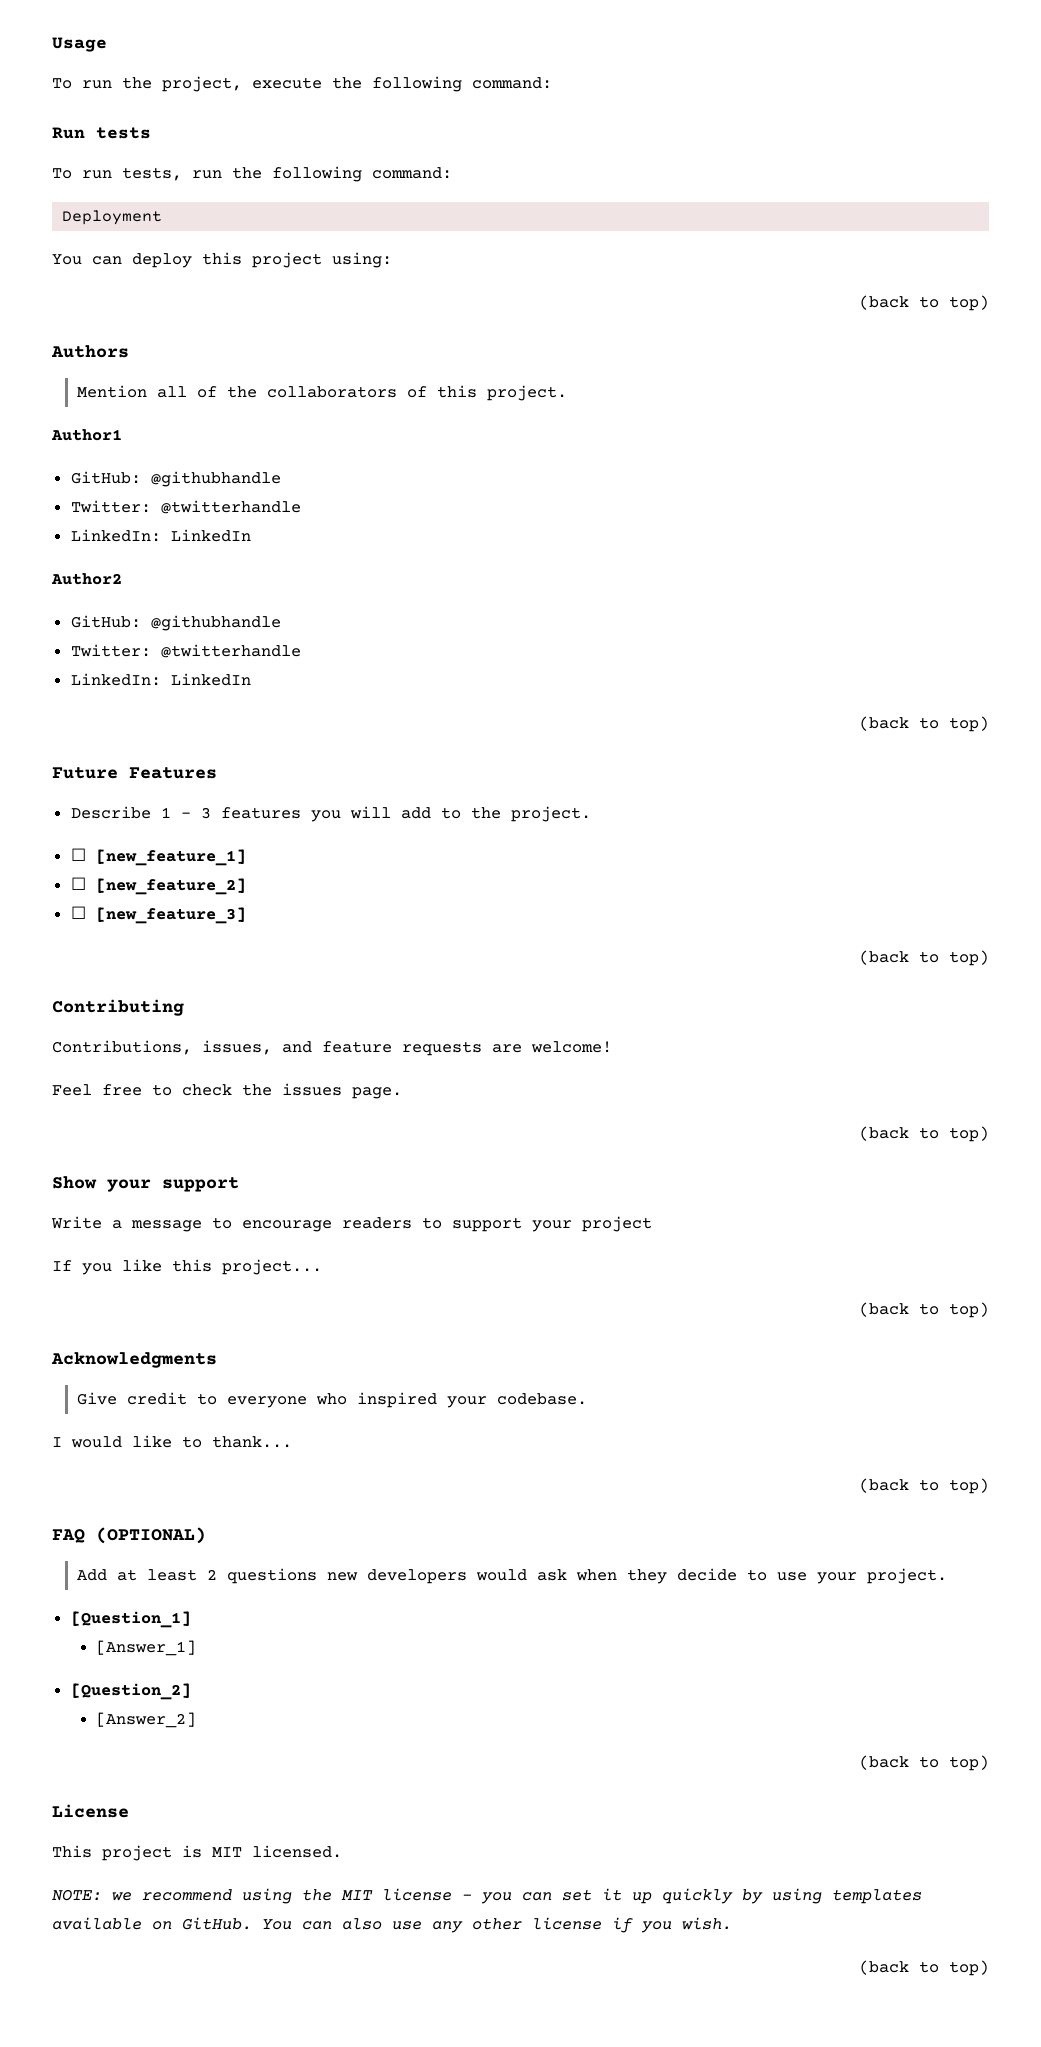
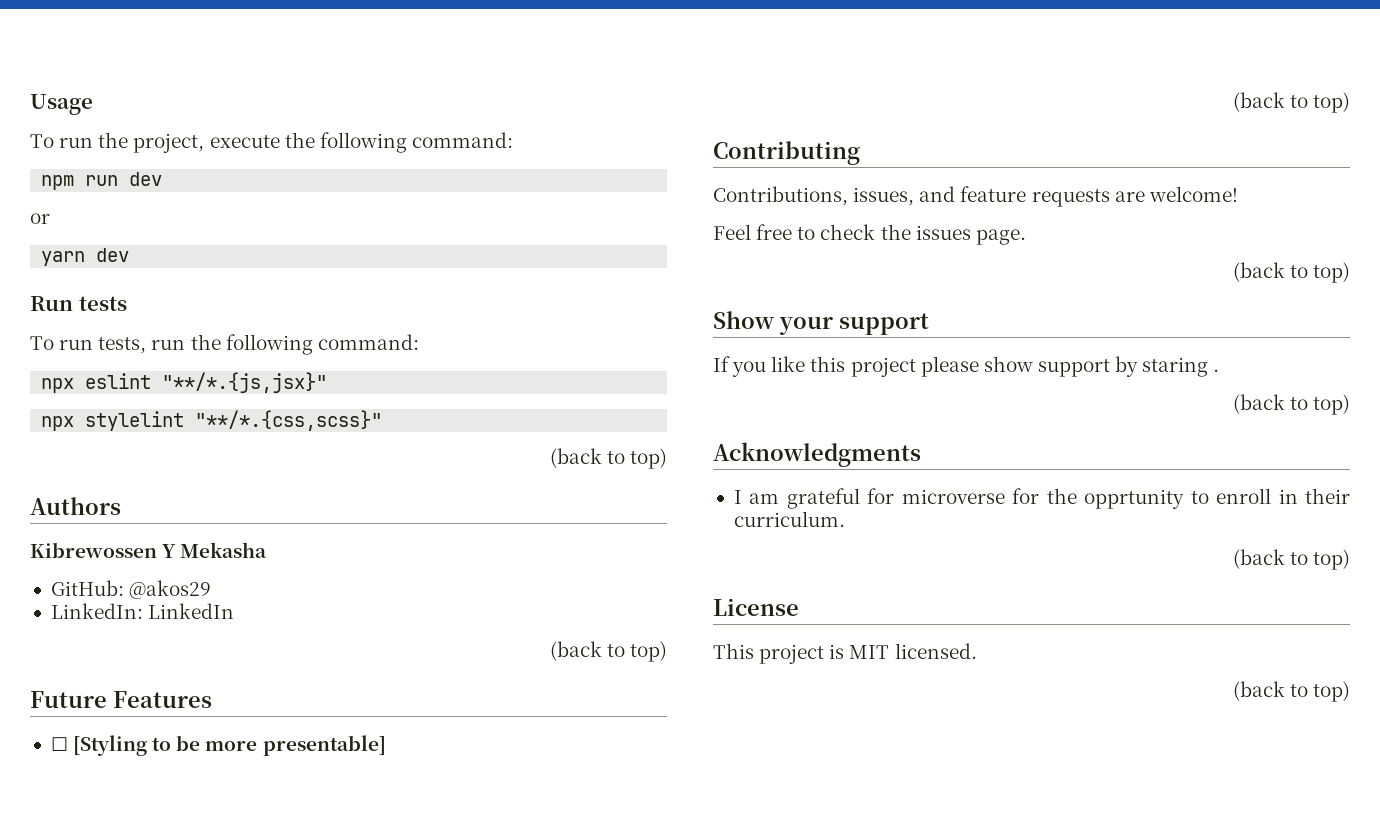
+ npm run dev
+ or
+ yarn dev
- Deployment
- You can deploy this project using:
+ npx eslint "**/*.{js,jsx}"
+ npx stylelint "**/*.{css,scss}"
  (back to top)
  Authors
- Mention all of the collaborators of this project.
- Author1
- GitHub: @githubhandle
- Twitter: @twitterhandle
- LinkedIn: LinkedIn
- Author2
- GitHub: @githubhandle
- Twitter: @twitterhandle
+ Kibrewossen Y Mekasha
+ GitHub: @akos29
- Describe 1 - 3 features you will add to the project.
- ☐ [new_feature_1]
- ☐ [new_feature_2]
- ☐ [new_feature_3]
+ ☐ [Styling to be more presentable]
- Write a message to encourage readers to support your project
- If you like this project...
+ If you like this project please show support by staring .
  (back to top)
  Acknowledgments
- Give credit to everyone who inspired your codebase.
- I would like to thank...
- (back to top)
- FAQ (OPTIONAL)
- Add at least 2 questions new developers would ask when they decide to use your project.
- [Question_1]
- [Answer_1]
- [Question_2]
- [Answer_2]
+ I am grateful for microverse for the opprtunity to enroll in their curriculum.
- NOTE: we recommend using the MIT license - you can set it up quickly by using templates available on GitHub. You can also use any other license if you wish.

